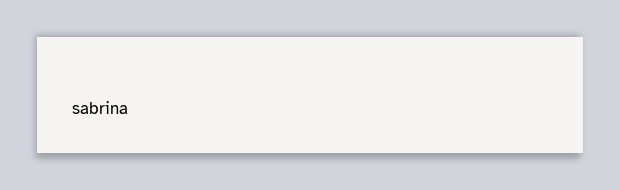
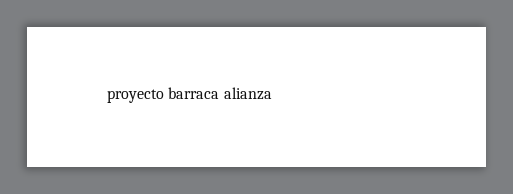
- sabrina
+ proyecto barraca alianza

